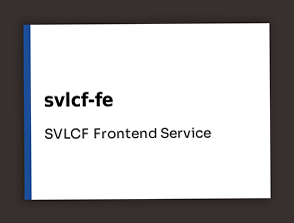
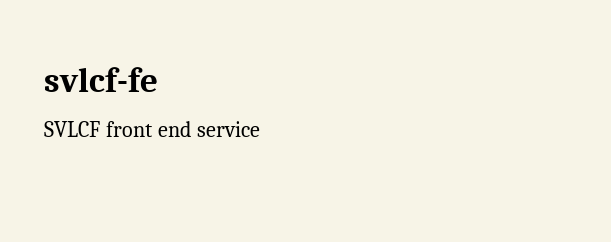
- SVLCF Frontend Service
+ SVLCF front end service

